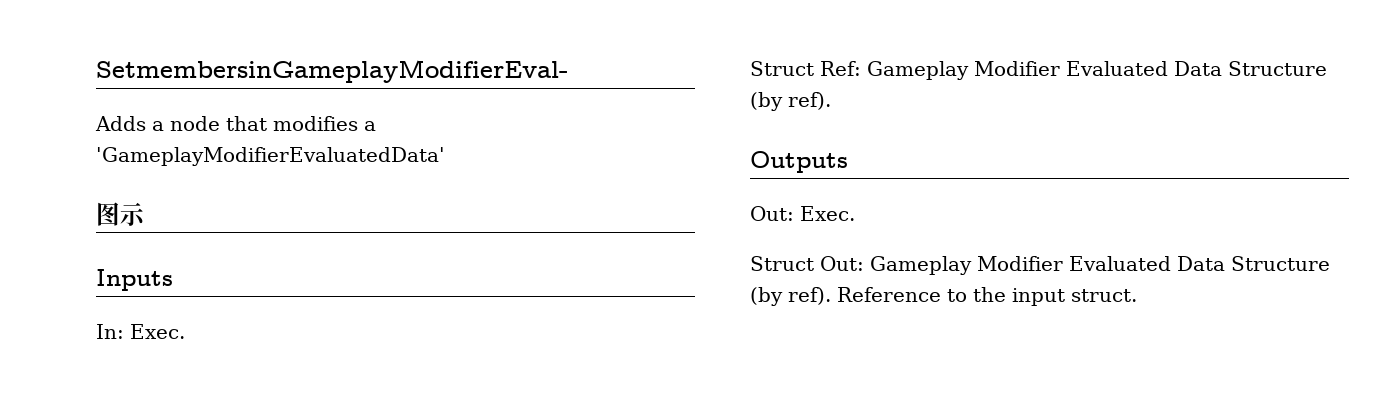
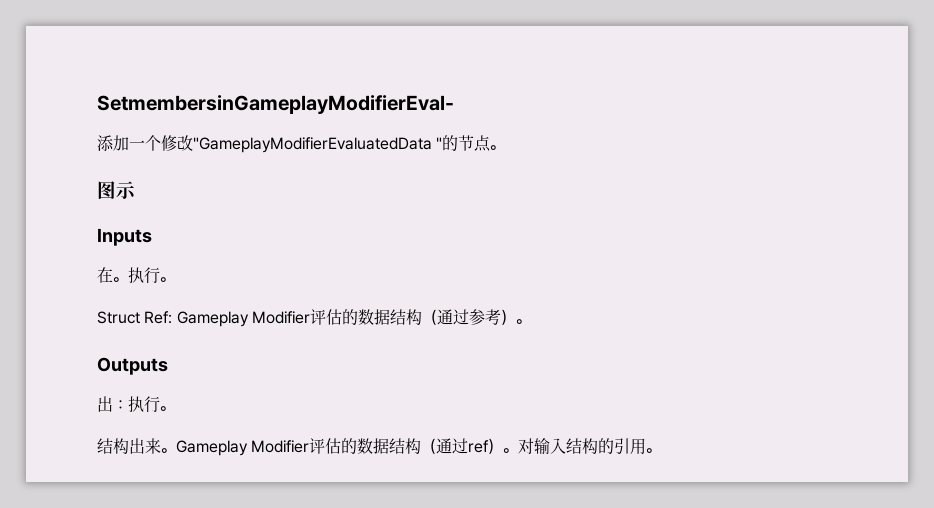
- Adds a node that modifies a 'GameplayModifierEvaluatedData'
+ 添加一个修改"GameplayModifierEvaluatedData "的节点。
- In: Exec.
+ 在。执行。
- Struct Ref: Gameplay Modifier Evaluated Data Structure (by ref).
+ Struct Ref: Gameplay Modifier评估的数据结构（通过参考）。
  Outputs
- Out: Exec.
- Struct Out: Gameplay Modifier Evaluated Data Structure (by ref). Reference to the input struct.
+ 出：执行。
+ 结构出来。Gameplay Modifier评估的数据结构（通过ref）。对输入结构的引用。

